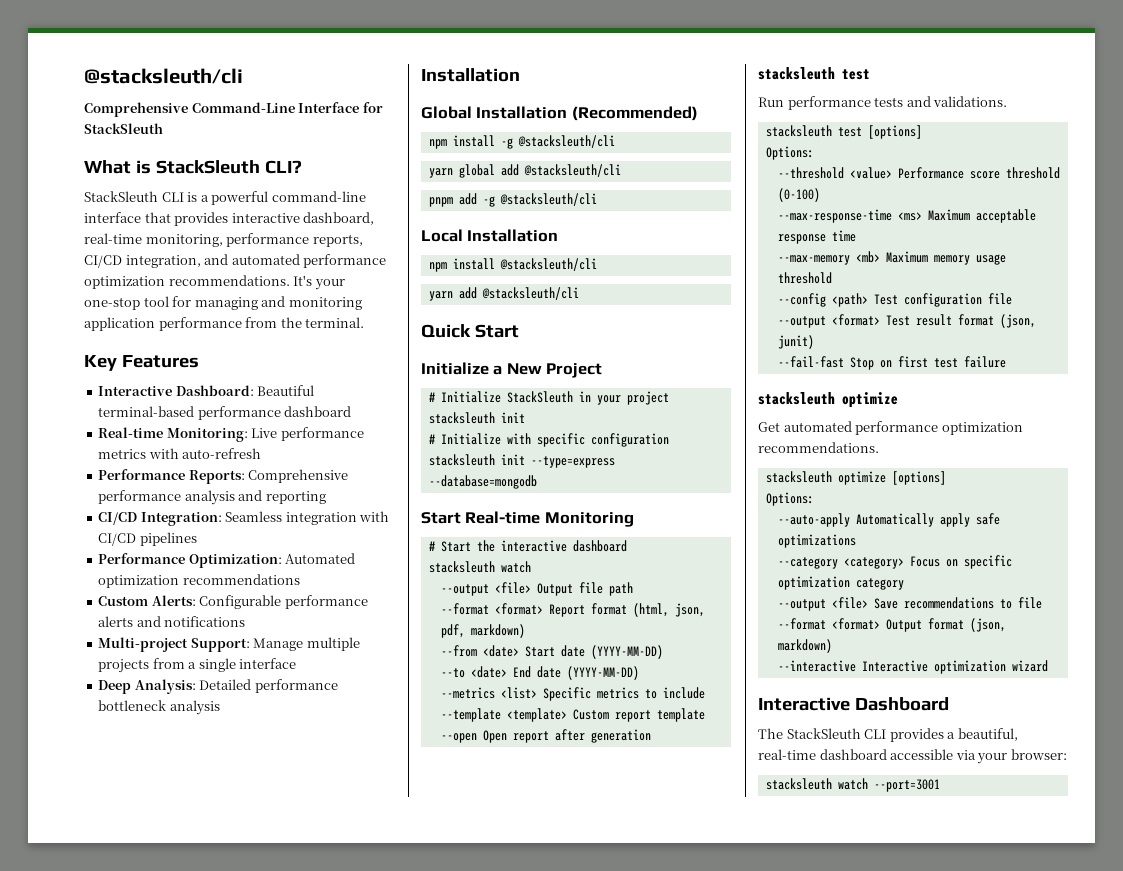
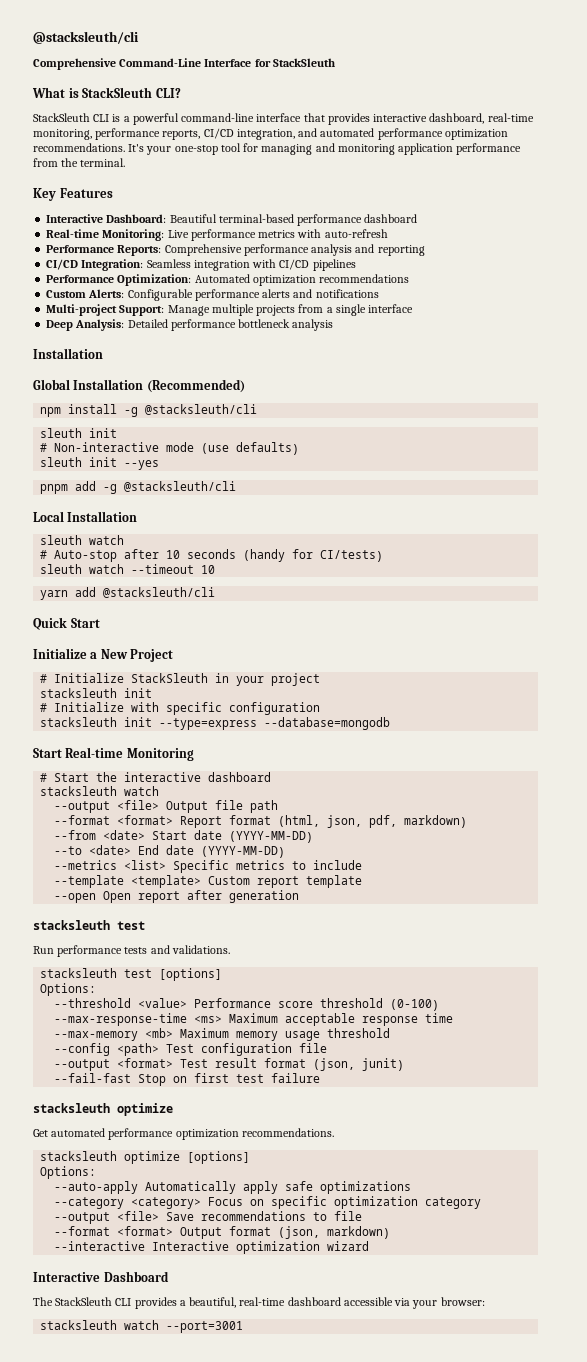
  npm install -g @stacksleuth/cli
- yarn global add @stacksleuth/cli
+ sleuth init
+ # Non-interactive mode (use defaults)
+ sleuth init --yes
  Local Installation
- npm install @stacksleuth/cli
+ sleuth watch
+ # Auto-stop after 10 seconds (handy for CI/tests)
+ sleuth watch --timeout 10

